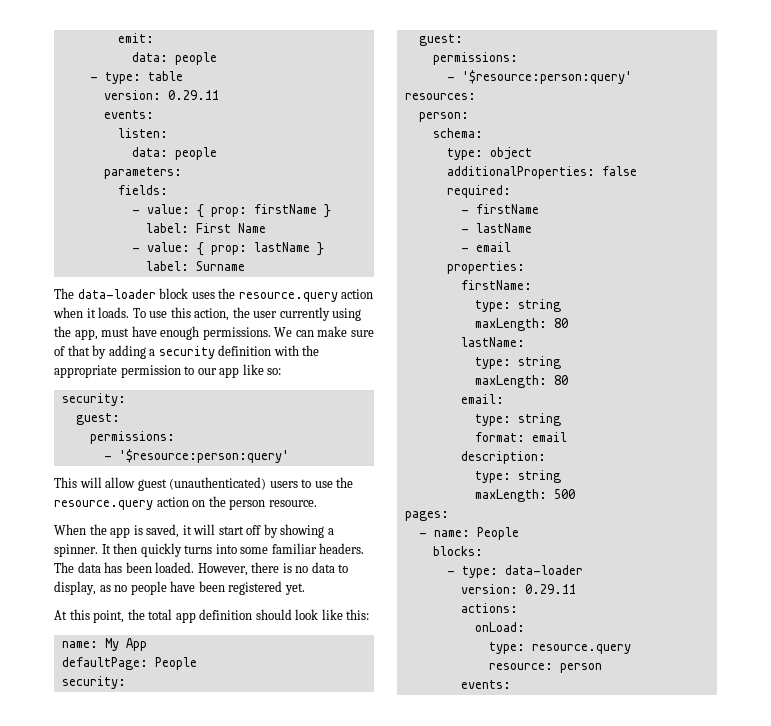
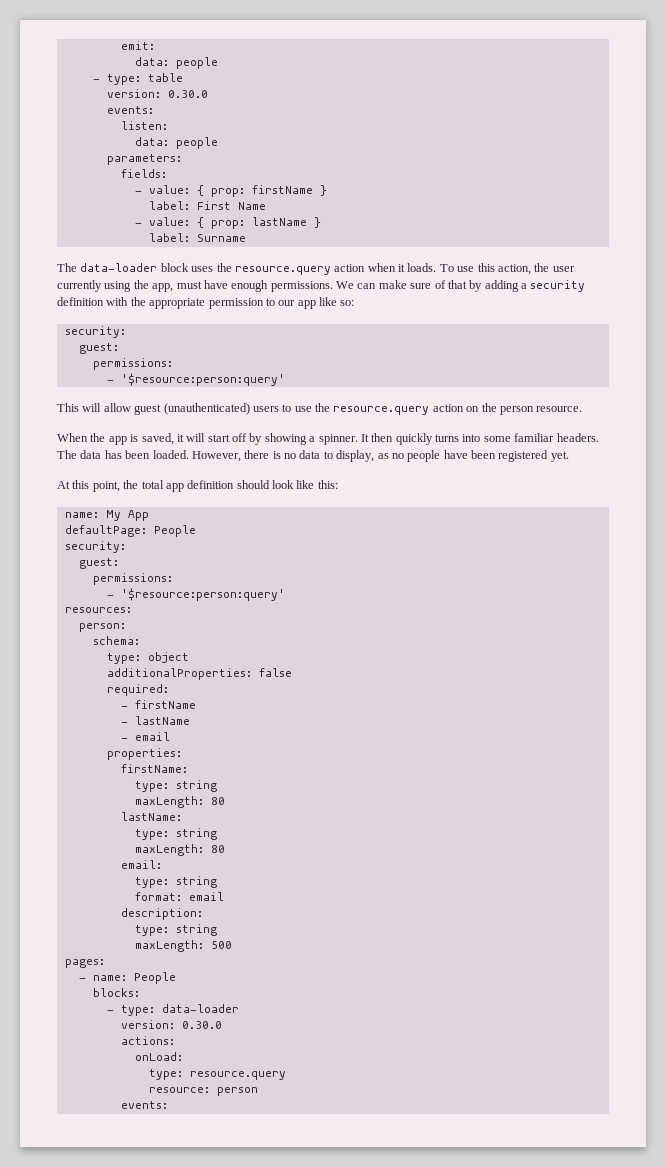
  - type: table
- version: 0.29.11
+ version: 0.30.0
  - type: data-loader
- version: 0.29.11
+ version: 0.30.0

